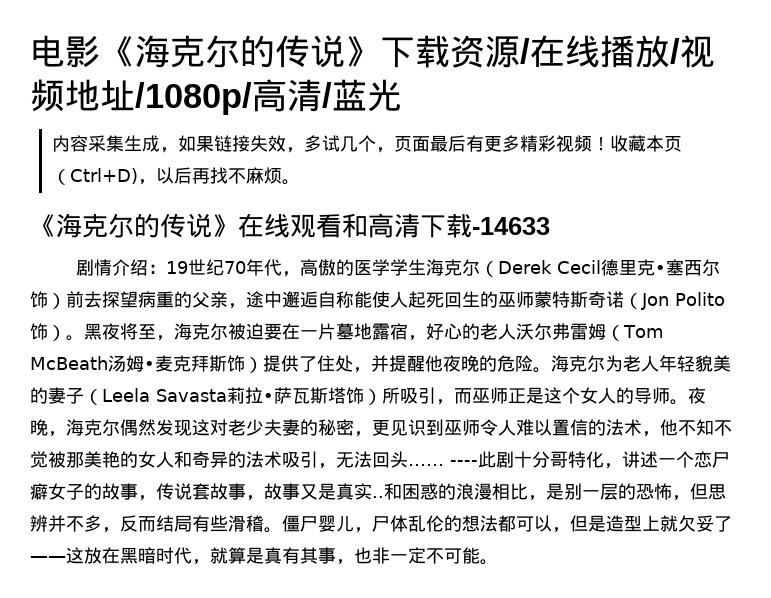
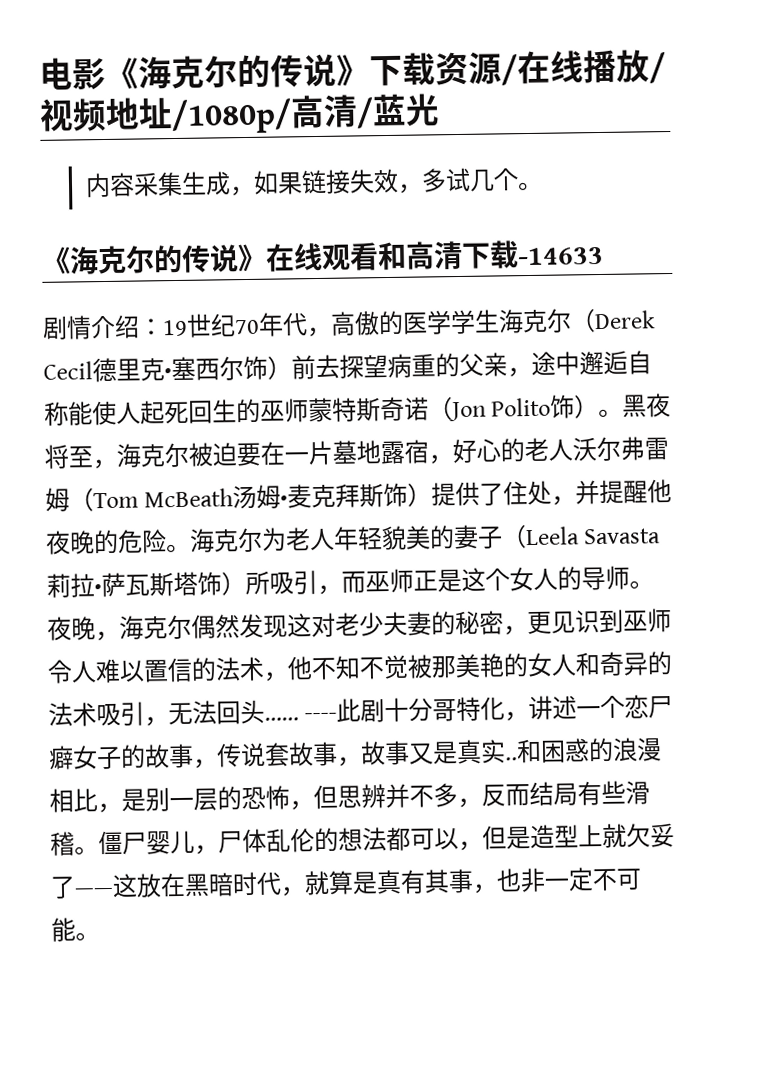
- 内容采集生成，如果链接失效，多试几个，页面最后有更多精彩视频！收藏本页（Ctrl+D)，以后再找不麻烦。
+ 内容采集生成，如果链接失效，多试几个。

